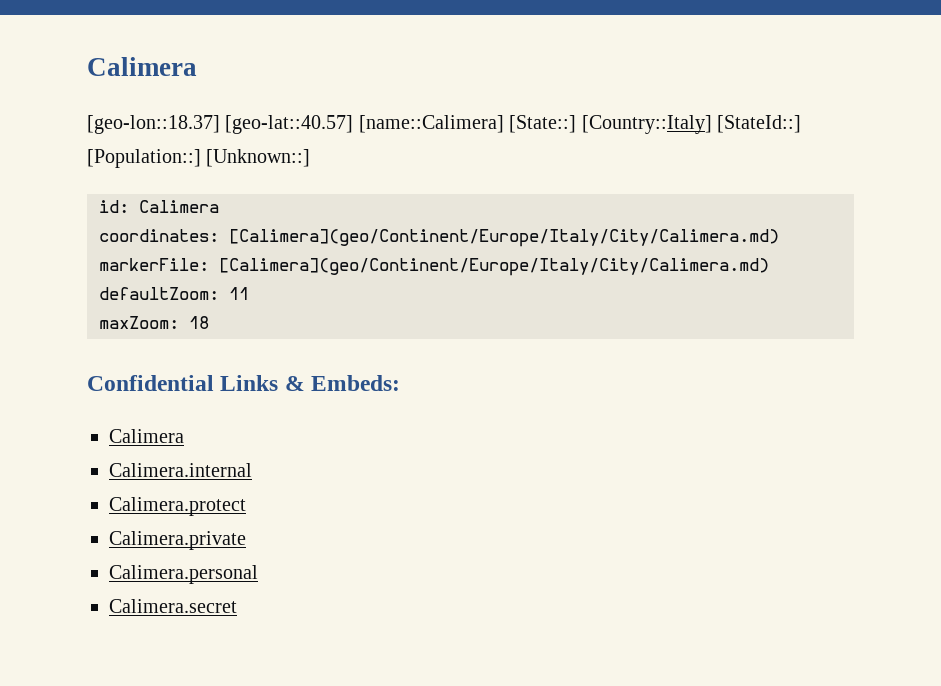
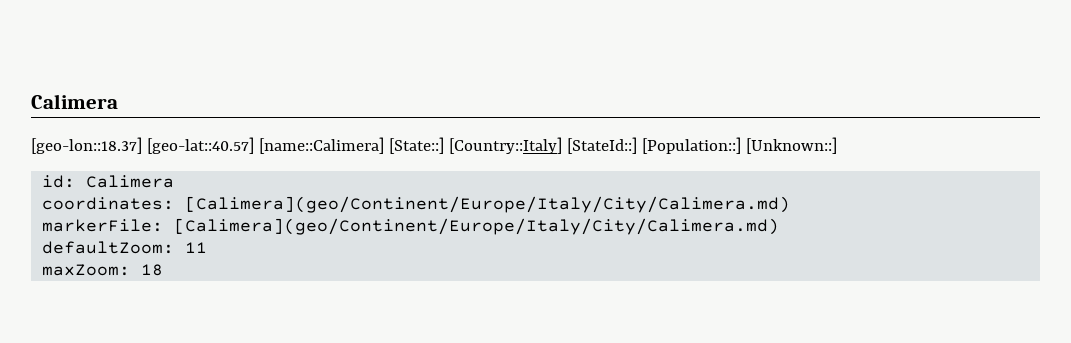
- Confidential Links & Embeds:
- Calimera
- Calimera.internal
- Calimera.protect
- Calimera.private
- Calimera.personal
- Calimera.secret

